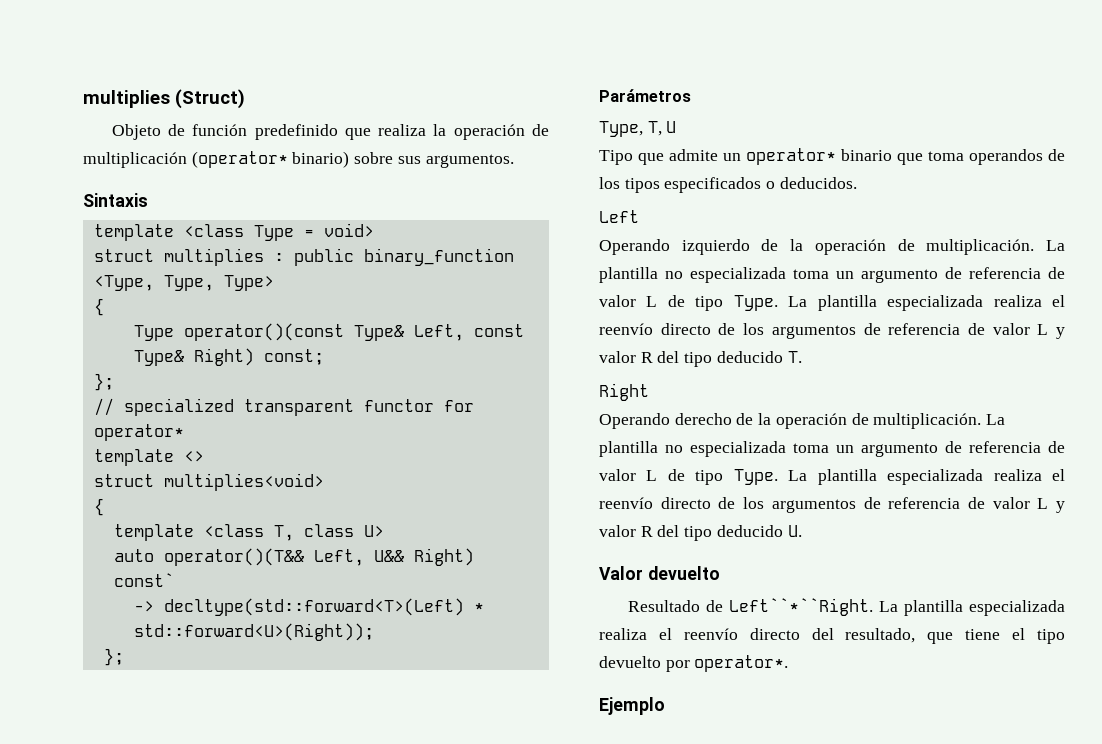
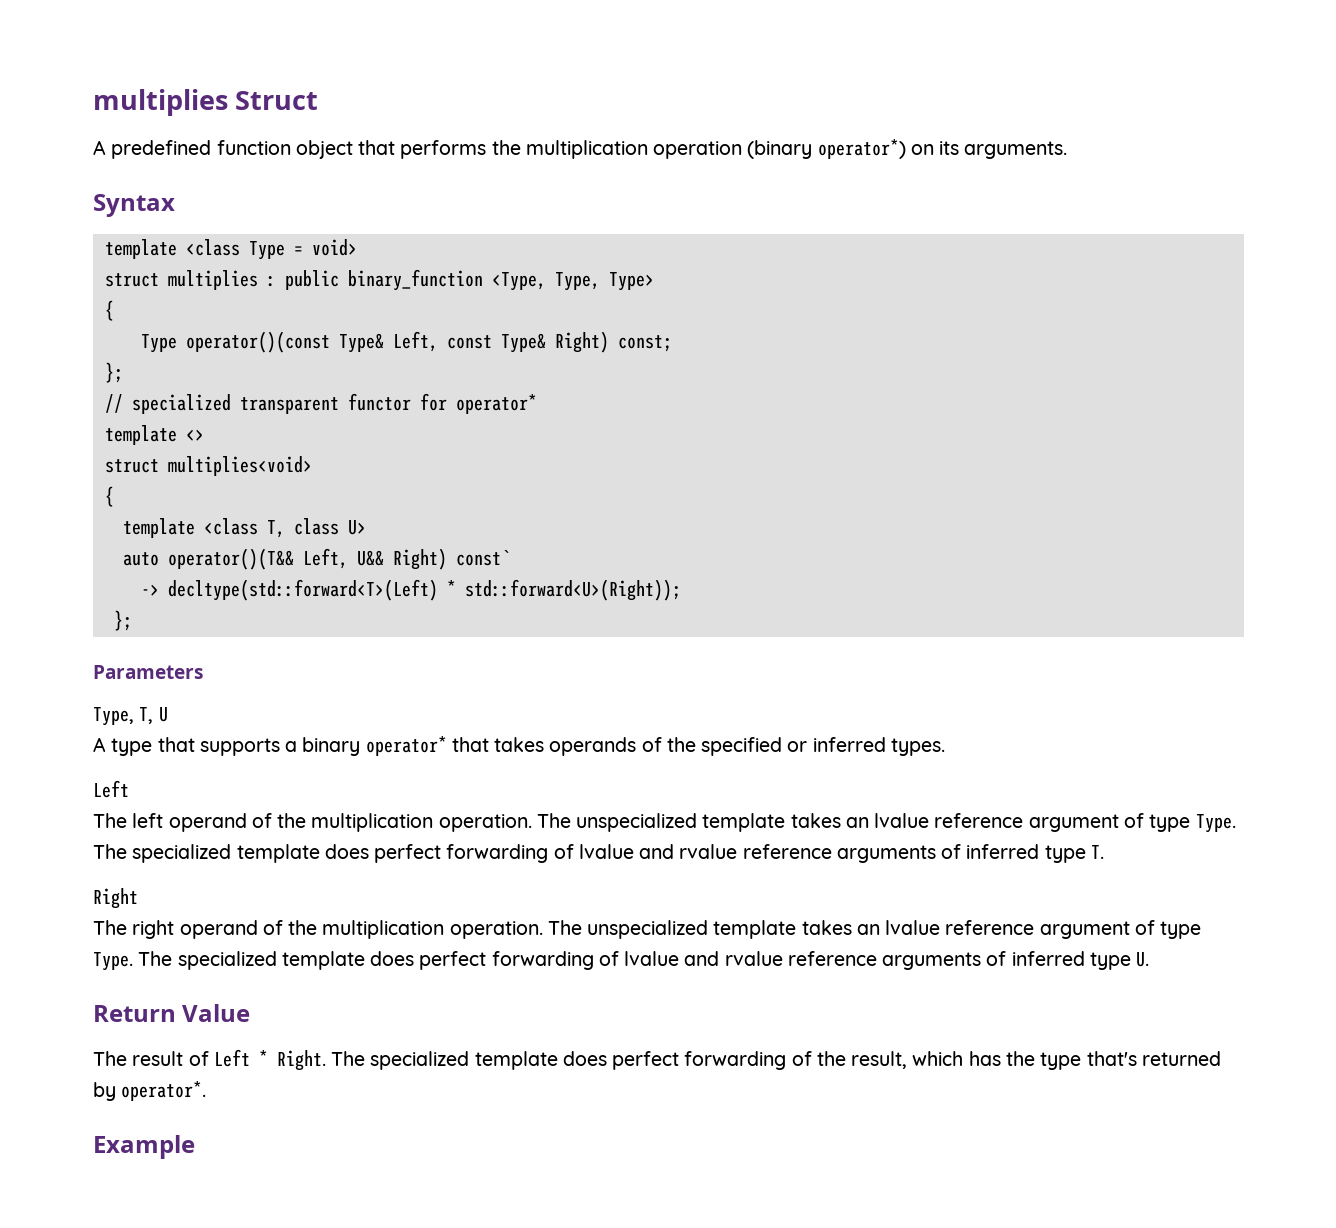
- multiplies (Struct)
- Objeto de función predefinido que realiza la operación de multiplicación (operator* binario) sobre sus argumentos.
- Sintaxis
+ multiplies Struct
+ A predefined function object that performs the multiplication operation (binary operator*) on its arguments.
+ Syntax
- Parámetros
+ Parameters
- Tipo que admite un operator* binario que toma operandos de los tipos especificados o deducidos.
+ A type that supports a binary operator* that takes operands of the specified or inferred types.
  Left
- Operando izquierdo de la operación de multiplicación. La plantilla no especializada toma un argumento de referencia de valor L de tipo Type. La plantilla especializada realiza el reenvío directo de los argumentos de referencia de valor L y valor R del tipo deducido T.
+ The left operand of the multiplication operation. The unspecialized template takes an lvalue reference argument of type Type. The specialized template does perfect forwarding of lvalue and rvalue reference arguments of inferred type T.
  Right
- Operando derecho de la operación de multiplicación. La plantilla no especializada toma un argumento de referencia de valor L de tipo Type. La plantilla especializada realiza el reenvío directo de los argumentos de referencia de valor L y valor R del tipo deducido U.
- Valor devuelto
- Resultado de Left``*``Right. La plantilla especializada realiza el reenvío directo del resultado, que tiene el tipo devuelto por operator*.
+ The right operand of the multiplication operation. The unspecialized template takes an lvalue reference argument of type Type. The specialized template does perfect forwarding of lvalue and rvalue reference arguments of inferred type U.
+ Return Value
+ The result of Left * Right. The specialized template does perfect forwarding of the result, which has the type that's returned by operator*.
- Ejemplo
+ Example

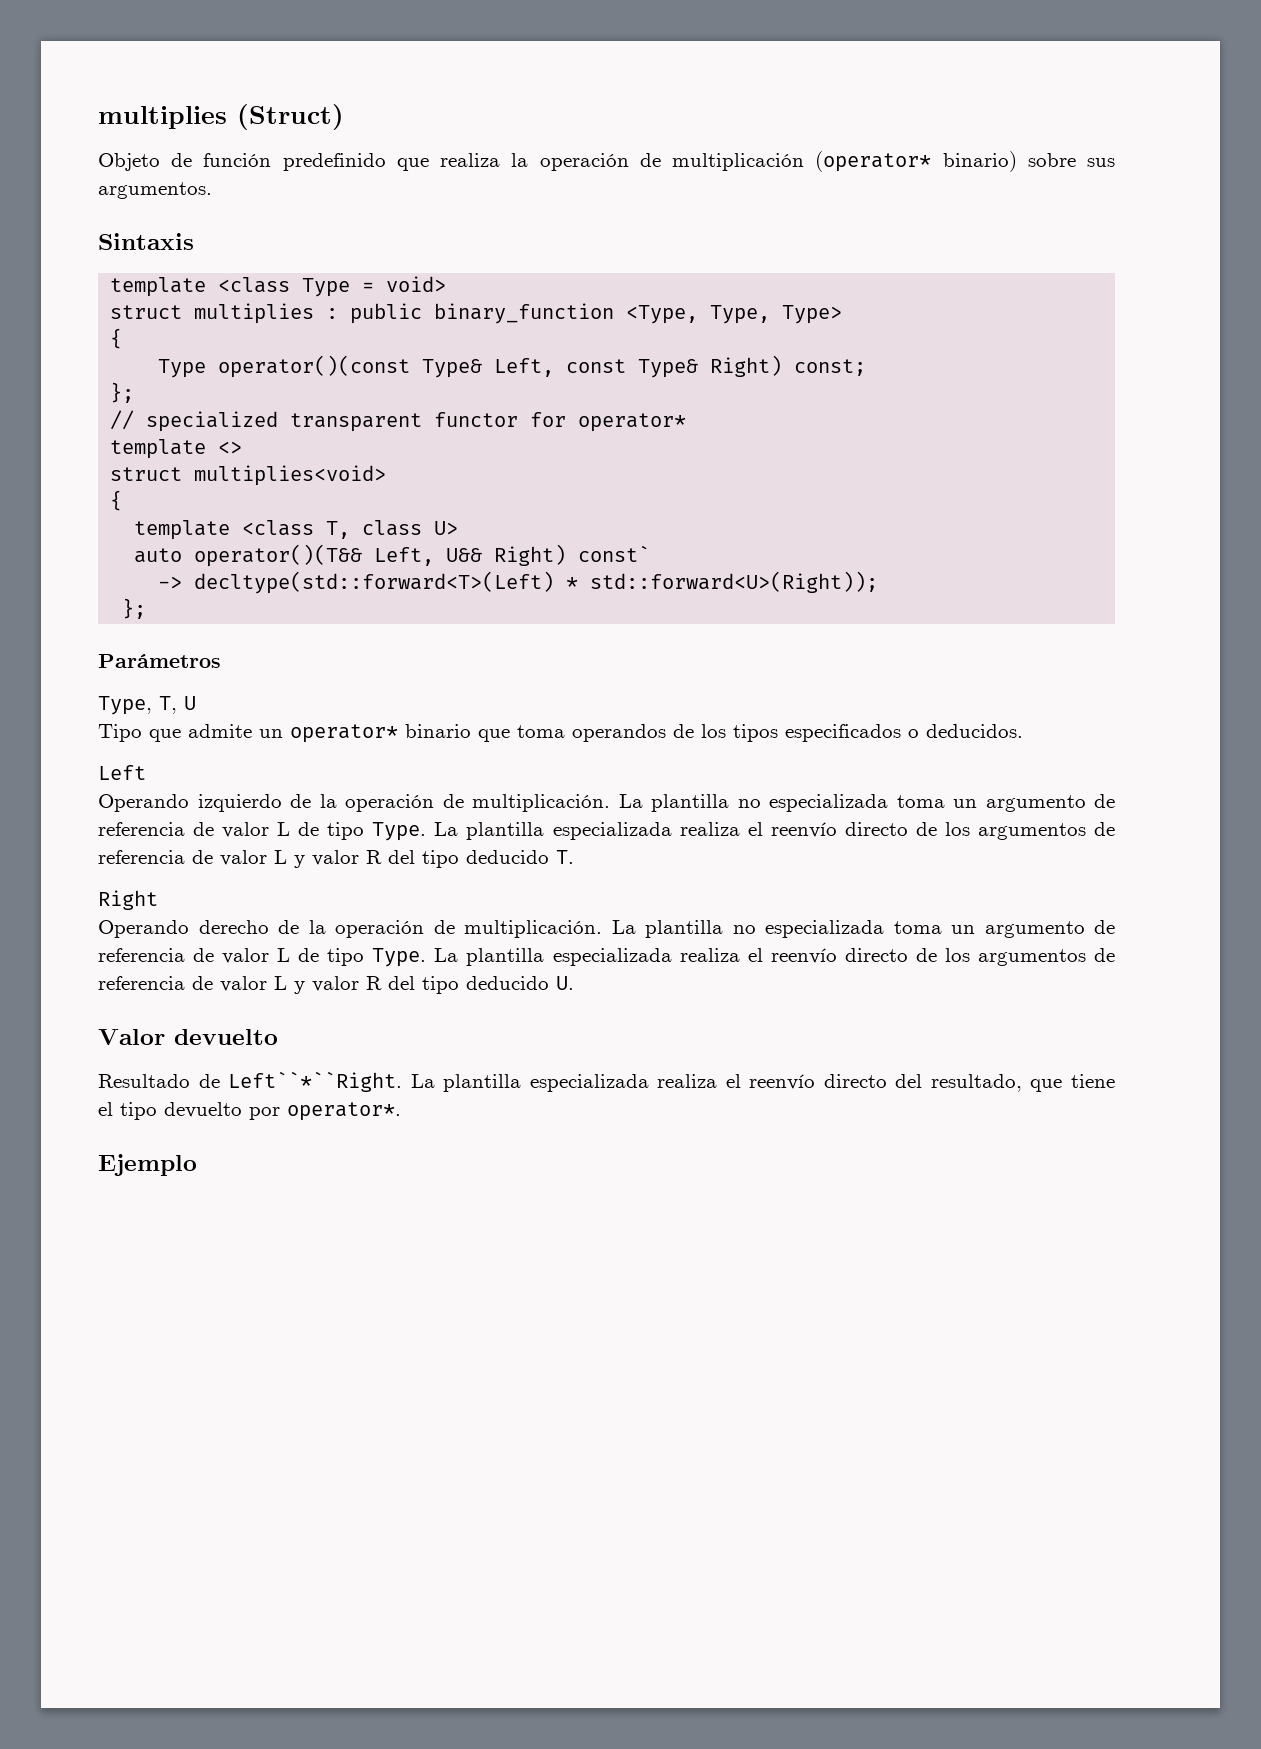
- multiplies Struct
- A predefined function object that performs the multiplication operation (binary operator*) on its arguments.
- Syntax
+ multiplies (Struct)
+ Objeto de función predefinido que realiza la operación de multiplicación (operator* binario) sobre sus argumentos.
+ Sintaxis
- Parameters
+ Parámetros
- A type that supports a binary operator* that takes operands of the specified or inferred types.
+ Tipo que admite un operator* binario que toma operandos de los tipos especificados o deducidos.
  Left
- The left operand of the multiplication operation. The unspecialized template takes an lvalue reference argument of type Type. The specialized template does perfect forwarding of lvalue and rvalue reference arguments of inferred type T.
+ Operando izquierdo de la operación de multiplicación. La plantilla no especializada toma un argumento de referencia de valor L de tipo Type. La plantilla especializada realiza el reenvío directo de los argumentos de referencia de valor L y valor R del tipo deducido T.
  Right
- The right operand of the multiplication operation. The unspecialized template takes an lvalue reference argument of type Type. The specialized template does perfect forwarding of lvalue and rvalue reference arguments of inferred type U.
- Return Value
- The result of Left * Right. The specialized template does perfect forwarding of the result, which has the type that's returned by operator*.
+ Operando derecho de la operación de multiplicación. La plantilla no especializada toma un argumento de referencia de valor L de tipo Type. La plantilla especializada realiza el reenvío directo de los argumentos de referencia de valor L y valor R del tipo deducido U.
+ Valor devuelto
+ Resultado de Left``*``Right. La plantilla especializada realiza el reenvío directo del resultado, que tiene el tipo devuelto por operator*.
- Example
+ Ejemplo

